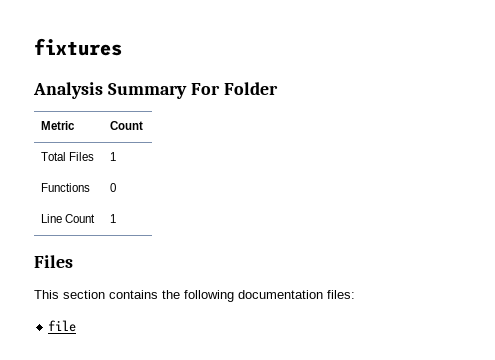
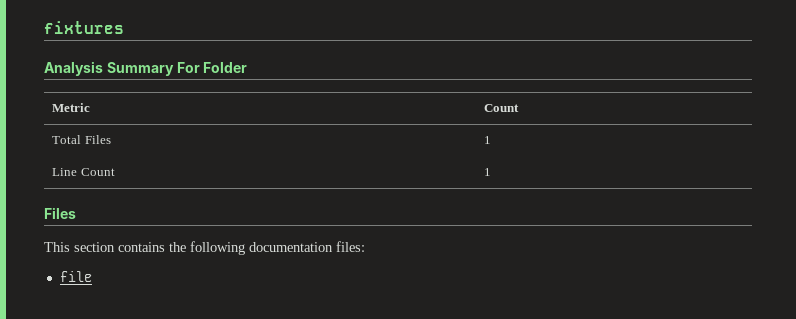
- Functions | 0

